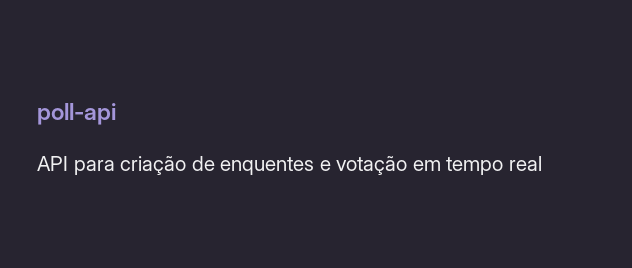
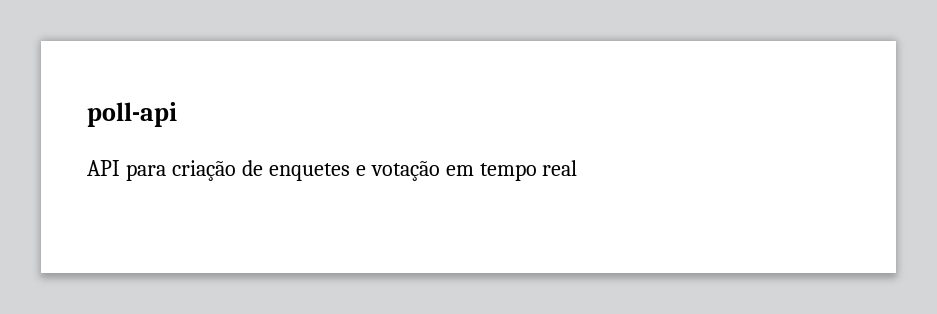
- API para criação de enquentes e votação em tempo real
+ API para criação de enquetes e votação em tempo real

